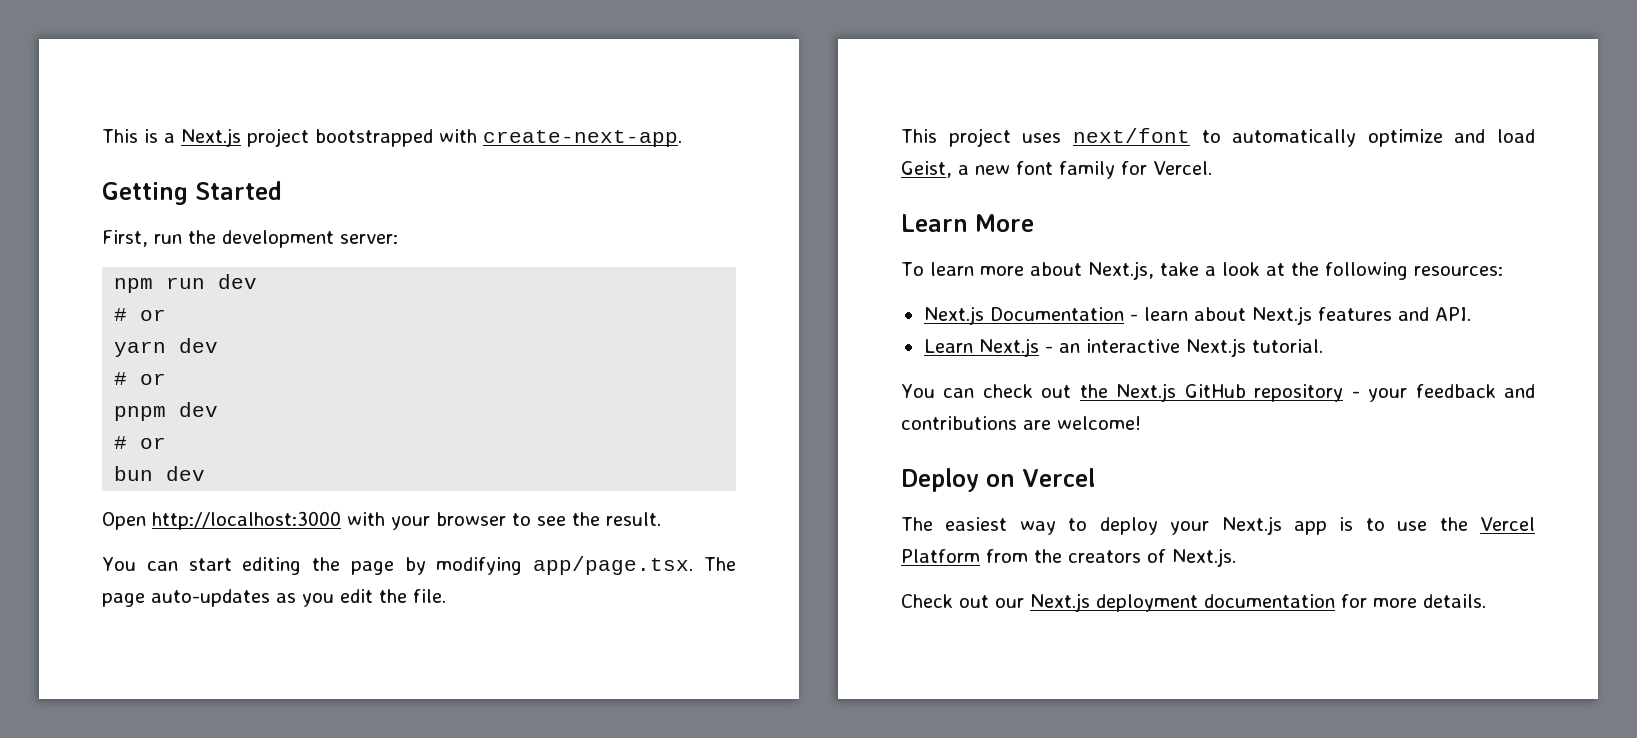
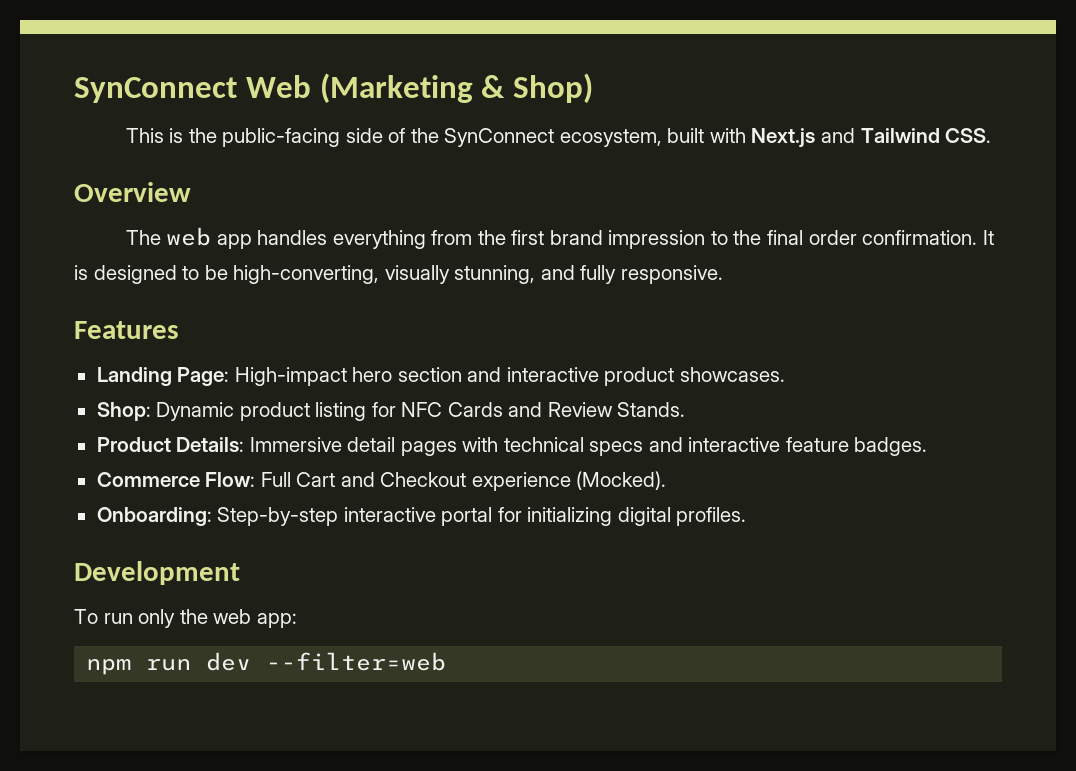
- This is a Next.js project bootstrapped with create-next-app.
- Getting Started
- First, run the development server:
- npm run dev
- # or
- yarn dev
- # or
- pnpm dev
- # or
- bun dev
- Open http://localhost:3000 with your browser to see the result.
- You can start editing the page by modifying app/page.tsx. The page auto-updates as you edit the file.
- This project uses next/font to automatically optimize and load Geist, a new font family for Vercel.
- Learn More
- To learn more about Next.js, take a look at the following resources:
- Next.js Documentation - learn about Next.js features and API.
- Learn Next.js - an interactive Next.js tutorial.
- You can check out the Next.js GitHub repository - your feedback and contributions are welcome!
- Deploy on Vercel
- The easiest way to deploy your Next.js app is to use the Vercel Platform from the creators of Next.js.
- Check out our Next.js deployment documentation for more details.
+ SynConnect Web (Marketing & Shop)
+ This is the public-facing side of the SynConnect ecosystem, built with Next.js and Tailwind CSS.
+ Overview
+ The web app handles everything from the first brand impression to the final order confirmation. It is designed to be high-converting, visually stunning, and fully responsive.
+ Features
+ Landing Page: High-impact hero section and interactive product showcases.
+ Shop: Dynamic product listing for NFC Cards and Review Stands.
+ Product Details: Immersive detail pages with technical specs and interactive feature badges.
+ Commerce Flow: Full Cart and Checkout experience (Mocked).
+ Onboarding: Step-by-step interactive portal for initializing digital profiles.
+ Development
+ To run only the web app:
+ npm run dev --filter=web

